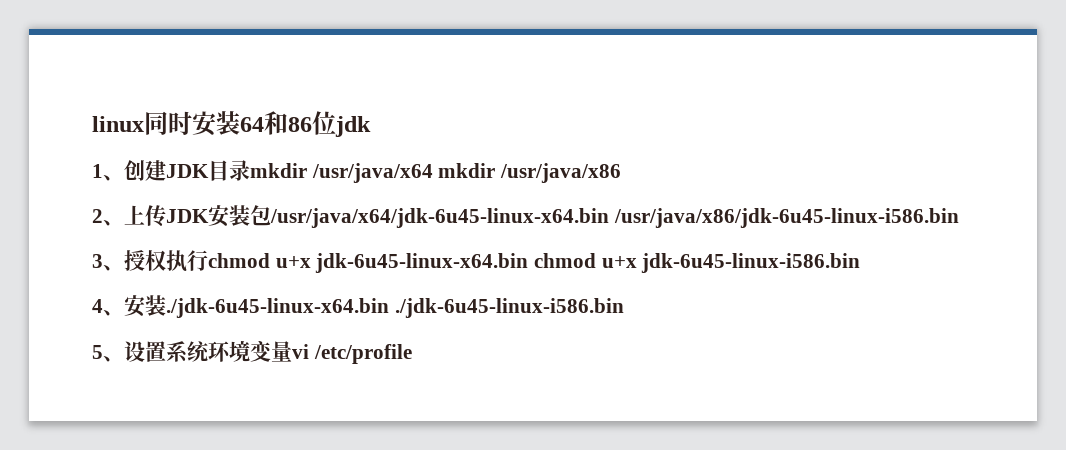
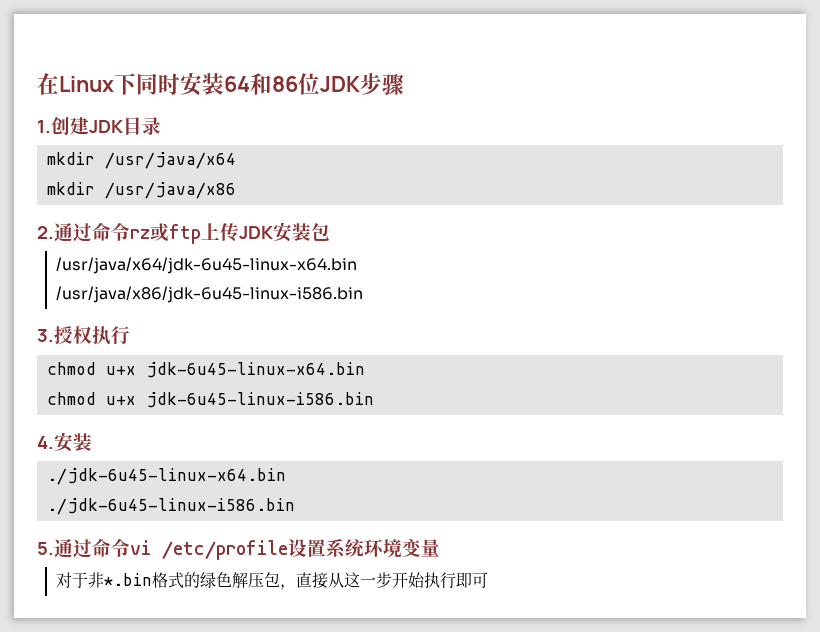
- linux同时安装64和86位jdk
- 1、创建JDK目录mkdir /usr/java/x64 mkdir /usr/java/x86
+ 在Linux下同时安装64和86位JDK步骤
+ 1.创建JDK目录
+ mkdir /usr/java/x64
+ mkdir /usr/java/x86
- 2、上传JDK安装包/usr/java/x64/jdk-6u45-linux-x64.bin /usr/java/x86/jdk-6u45-linux-i586.bin
+ 2.通过命令rz或ftp上传JDK安装包
+ /usr/java/x64/jdk-6u45-linux-x64.bin
+ /usr/java/x86/jdk-6u45-linux-i586.bin
- 3、授权执行chmod u+x jdk-6u45-linux-x64.bin chmod u+x jdk-6u45-linux-i586.bin
+ 3.授权执行
+ chmod u+x jdk-6u45-linux-x64.bin
+ chmod u+x jdk-6u45-linux-i586.bin
- 4、安装./jdk-6u45-linux-x64.bin ./jdk-6u45-linux-i586.bin
+ 4.安装
+ ./jdk-6u45-linux-x64.bin
+ ./jdk-6u45-linux-i586.bin
- 5、设置系统环境变量vi /etc/profile
+ 5.通过命令vi /etc/profile设置系统环境变量
+ 对于非*.bin格式的绿色解压包，直接从这一步开始执行即可

